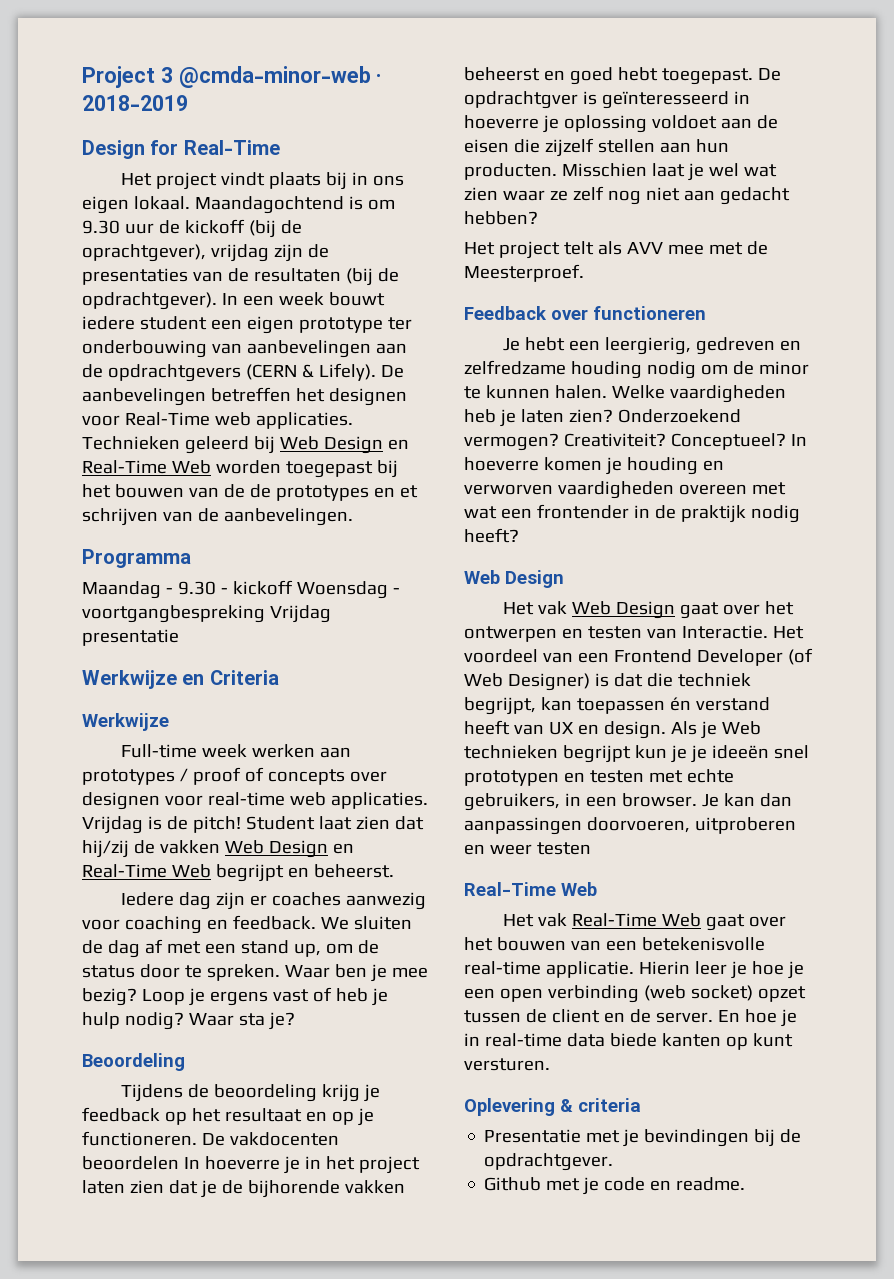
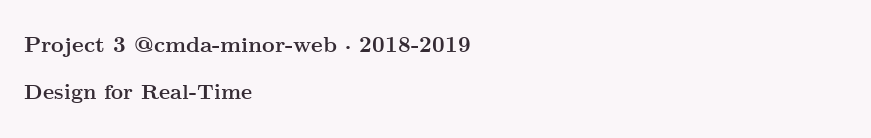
- Het project vindt plaats bij in ons eigen lokaal. Maandagochtend is om 9.30 uur de kickoff (bij de oprachtgever), vrijdag zijn de presentaties van de resultaten (bij de opdrachtgever). In een week bouwt iedere student een eigen prototype ter onderbouwing van aanbevelingen aan de opdrachtgevers (CERN & Lifely). De aanbevelingen betreffen het designen voor Real-Time web applicaties. Technieken geleerd bij Web Design en Real-Time Web worden toegepast bij het bouwen van de de prototypes en et schrijven van de aanbevelingen.
- Programma
- Maandag - 9.30 - kickoff Woensdag - voortgangbespreking Vrijdag presentatie
- Werkwijze en Criteria
- Werkwijze
- Full-time week werken aan prototypes / proof of concepts over designen voor real-time web applicaties. Vrijdag is de pitch! Student laat zien dat hij/zij de vakken Web Design en Real-Time Web begrijpt en beheerst.
- Iedere dag zijn er coaches aanwezig voor coaching en feedback. We sluiten de dag af met een stand up, om de status door te spreken. Waar ben je mee bezig? Loop je ergens vast of heb je hulp nodig? Waar sta je?
- Beoordeling
- Tijdens de beoordeling krijg je feedback op het resultaat en op je functioneren. De vakdocenten beoordelen In hoeverre je in het project laten zien dat je de bijhorende vakken beheerst en goed hebt toegepast. De opdrachtgver is geïnteresseerd in hoeverre je oplossing voldoet aan de eisen die zijzelf stellen aan hun producten. Misschien laat je wel wat zien waar ze zelf nog niet aan gedacht hebben?
- Het project telt als AVV mee met de Meesterproef.
- Feedback over functioneren
- Je hebt een leergierig, gedreven en zelfredzame houding nodig om de minor te kunnen halen. Welke vaardigheden heb je laten zien? Onderzoekend vermogen? Creativiteit? Conceptueel? In hoeverre komen je houding en verworven vaardigheden overeen met wat een frontender in de praktijk nodig heeft?
- Web Design
- Het vak Web Design gaat over het ontwerpen en testen van Interactie. Het voordeel van een Frontend Developer (of Web Designer) is dat die techniek begrijpt, kan toepassen én verstand heeft van UX en design. Als je Web technieken begrijpt kun je je ideeën snel prototypen en testen met echte gebruikers, in een browser. Je kan dan aanpassingen doorvoeren, uitproberen en weer testen
- Real-Time Web
- Het vak Real-Time Web gaat over het bouwen van een betekenisvolle real-time applicatie. Hierin leer je hoe je een open verbinding (web socket) opzet tussen de client en de server. En hoe je in real-time data biede kanten op kunt versturen.
- Oplevering & criteria
- Presentatie met je bevindingen bij de opdrachtgever.
- Github met je code en readme.

